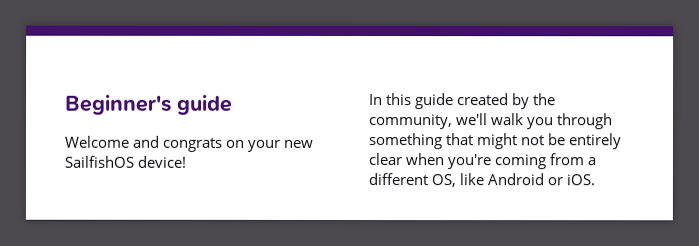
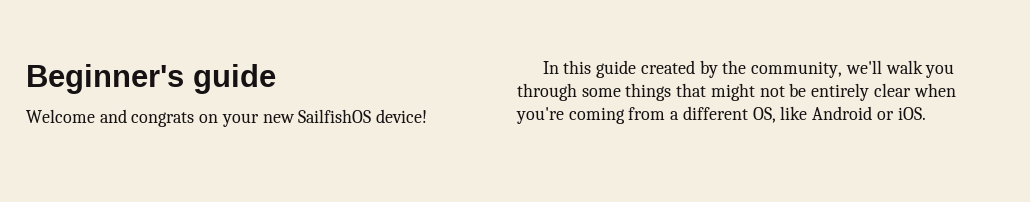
- In this guide created by the community, we'll walk you through something that might not be entirely clear when you're coming from a different OS, like Android or iOS.
+ In this guide created by the community, we'll walk you through some things that might not be entirely clear when you're coming from a different OS, like Android or iOS.

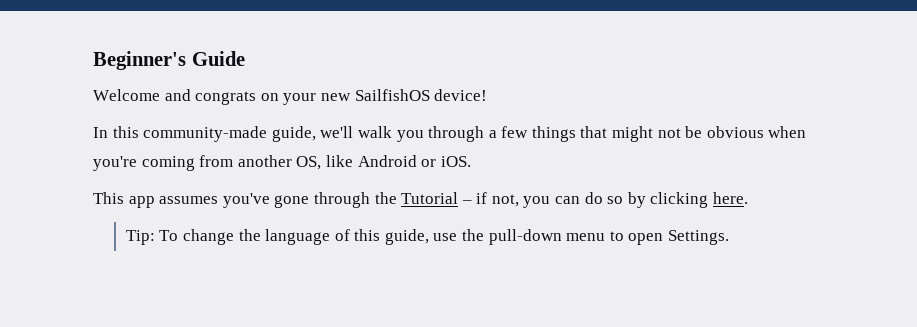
- Beginner's guide
+ Beginner's Guide
- In this guide created by the community, we'll walk you through some things that might not be entirely clear when you're coming from a different OS, like Android or iOS.
+ In this community-made guide, we'll walk you through a few things that might not be obvious when you're coming from another OS, like Android or iOS.
+ This app assumes you've gone through the Tutorial – if not, you can do so by clicking here.
+ Tip: To change the language of this guide, use the pull-down menu to open Settings.

